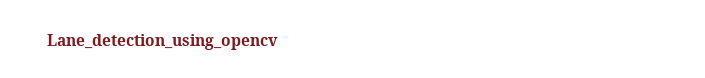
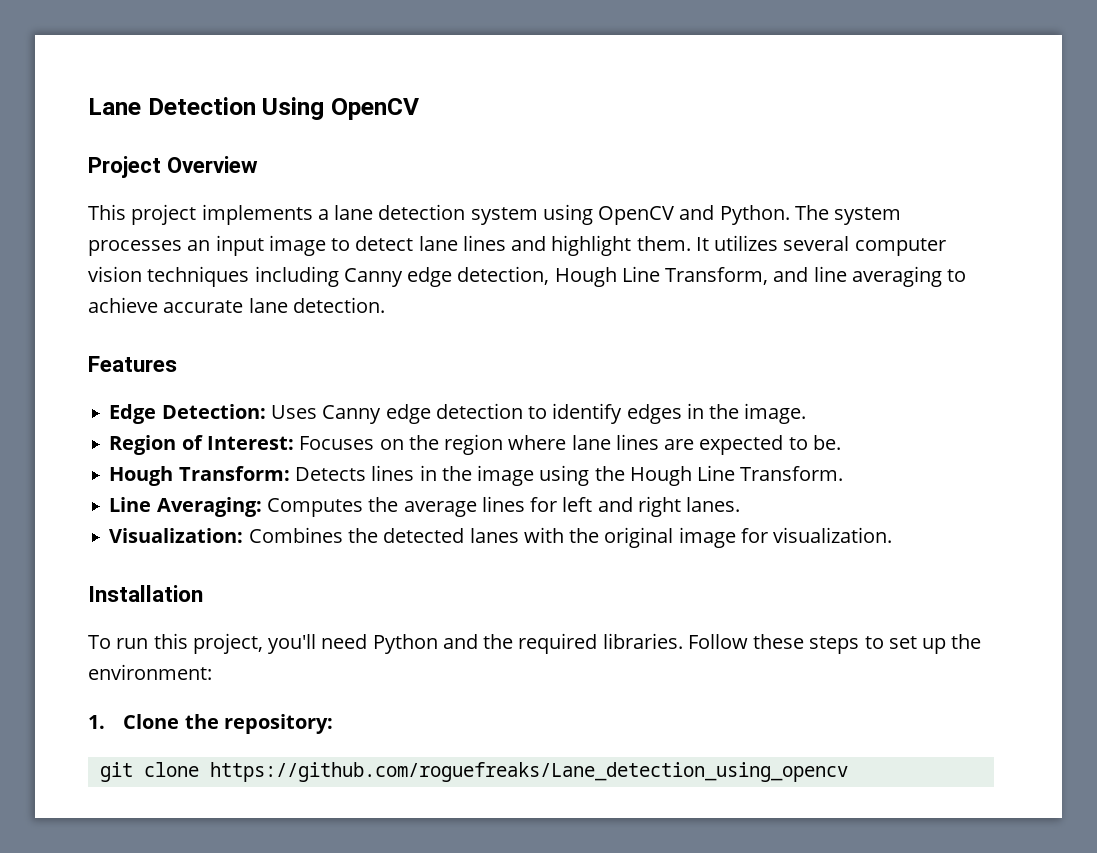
- Lane_detection_using_opencv
+ Lane Detection Using OpenCV
+ Project Overview
+ This project implements a lane detection system using OpenCV and Python. The system processes an input image to detect lane lines and highlight them. It utilizes several computer vision techniques including Canny edge detection, Hough Line Transform, and line averaging to achieve accurate lane detection.
+ Features
+ Edge Detection: Uses Canny edge detection to identify edges in the image.
+ Region of Interest: Focuses on the region where lane lines are expected to be.
+ Hough Transform: Detects lines in the image using the Hough Line Transform.
+ Line Averaging: Computes the average lines for left and right lanes.
+ Visualization: Combines the detected lanes with the original image for visualization.
+ Installation
+ To run this project, you'll need Python and the required libraries. Follow these steps to set up the environment:
+ 1. Clone the repository:
+ git clone https://github.com/roguefreaks/Lane_detection_using_opencv

